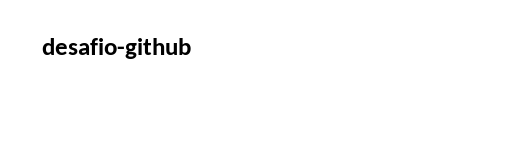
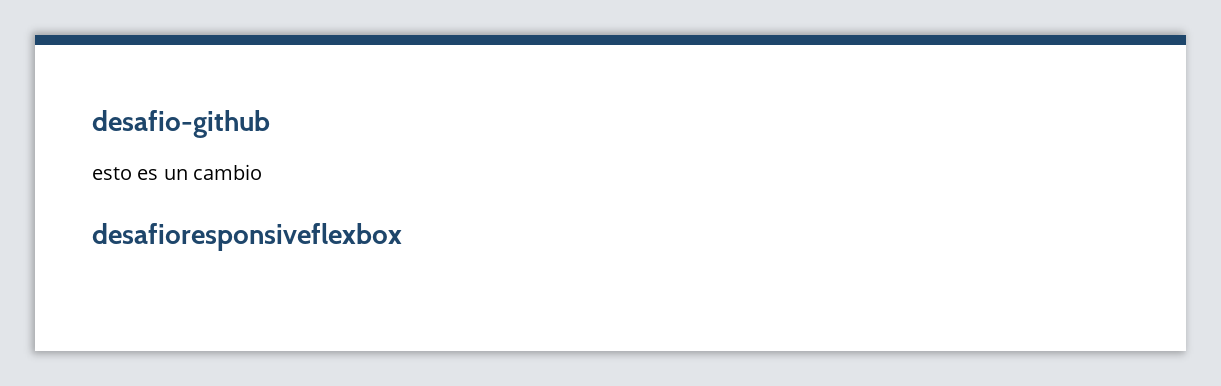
+ esto es un cambio
+ desafioresponsiveflexbox

